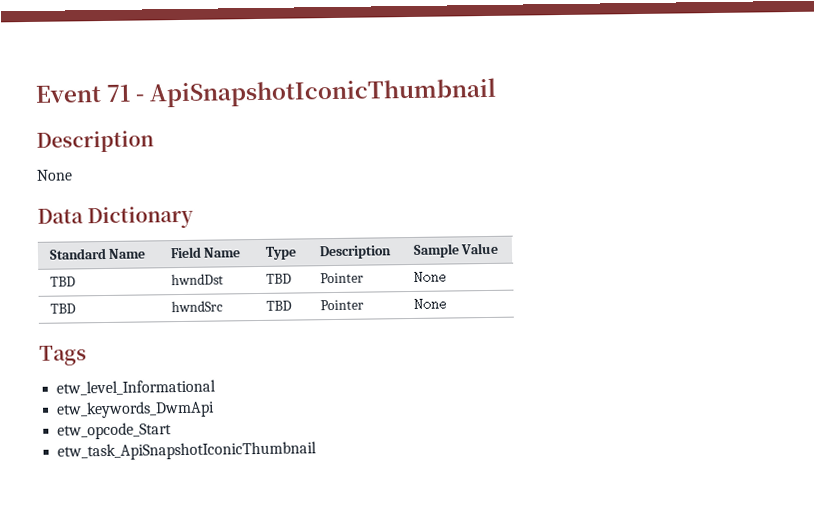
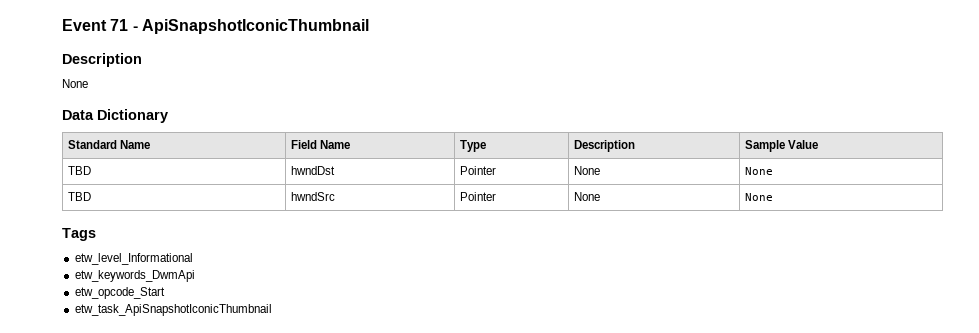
- TBD | hwndDst | TBD | Pointer | None
+ TBD | hwndDst | Pointer | None | None
- TBD | hwndSrc | TBD | Pointer | None
+ TBD | hwndSrc | Pointer | None | None

